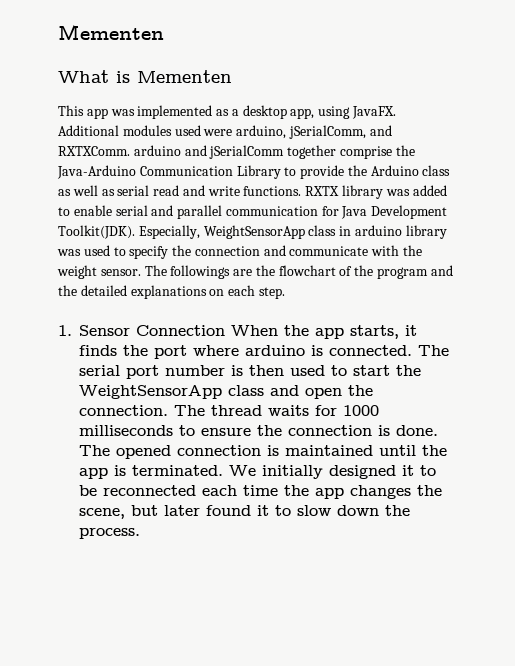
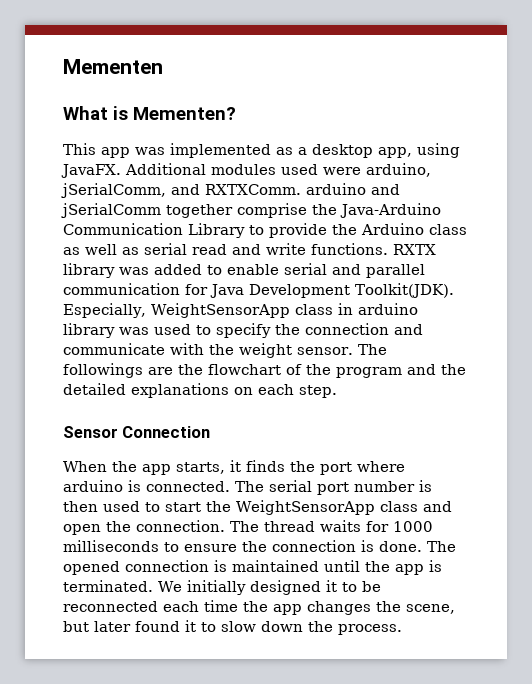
- What is Mementen
+ What is Mementen?
- 1. Sensor Connection When the app starts, it finds the port where arduino is connected.
+ Sensor Connection
+ When the app starts, it finds the port where arduino is connected.

